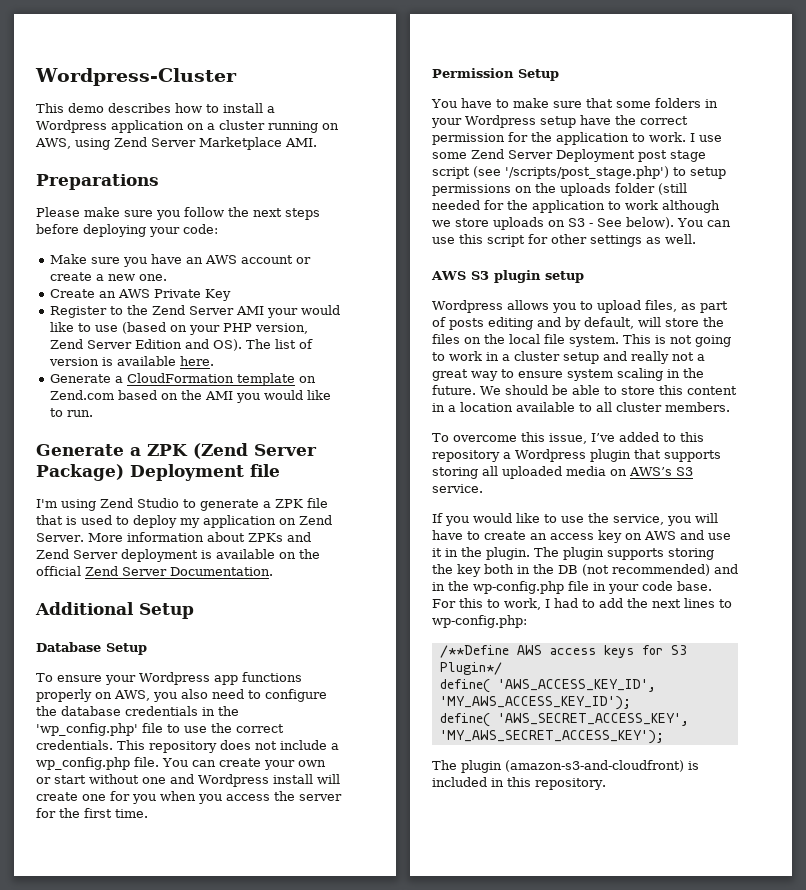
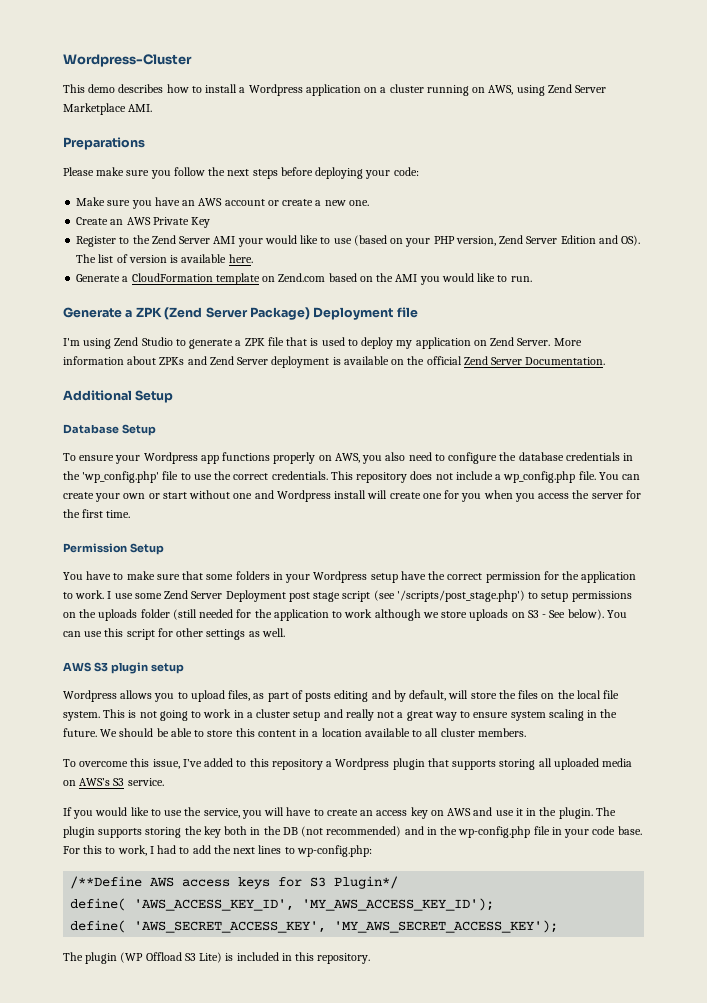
- The plugin (amazon-s3-and-cloudfront) is included in this repository.
+ The plugin (WP Offload S3 Lite) is included in this repository.

